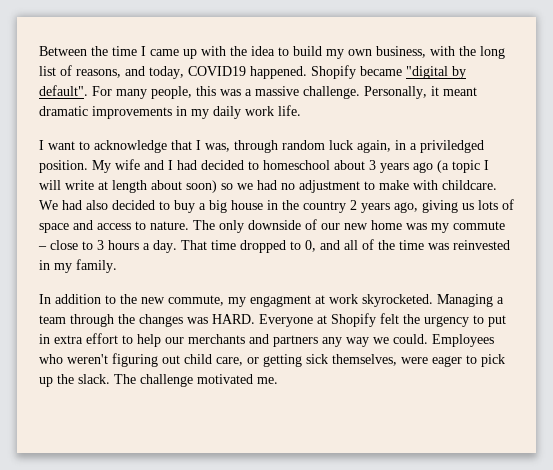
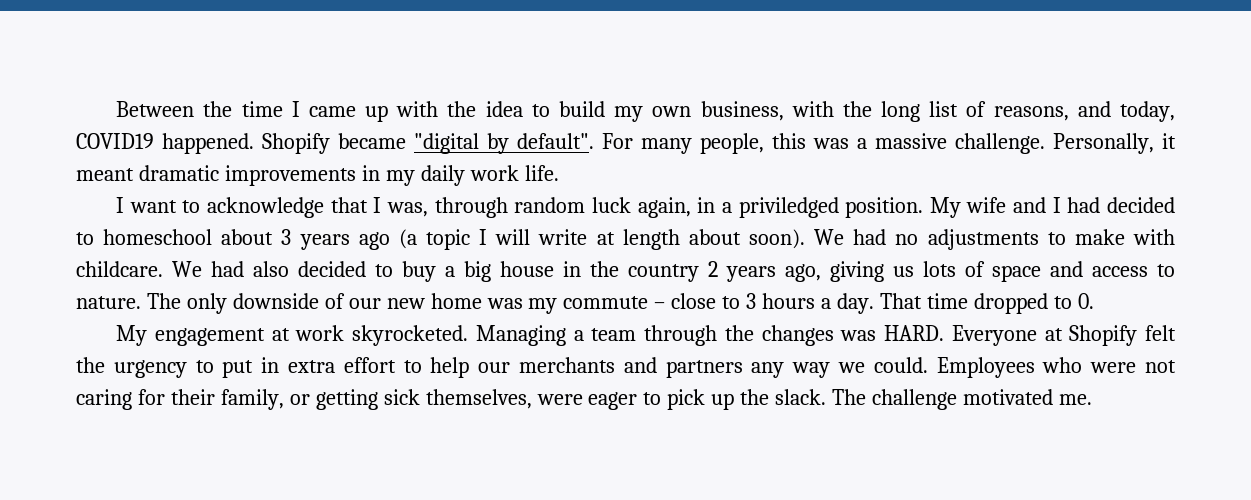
- My wife and I had decided to homeschool about 3 years ago (a topic I will write at length about soon) so we had no adjustment to make with childcare.
+ My wife and I had decided to homeschool about 3 years ago (a topic I will write at length about soon). We had no adjustments to make with childcare.
- That time dropped to 0, and all of the time was reinvested in my family.
- In addition to the new commute, my engagment at work skyrocketed.
+ That time dropped to 0.
+ My engagement at work skyrocketed.
- Employees who weren't figuring out child care, or getting sick themselves, were eager to pick up the slack.
+ Employees who were not caring for their family, or getting sick themselves, were eager to pick up the slack.

